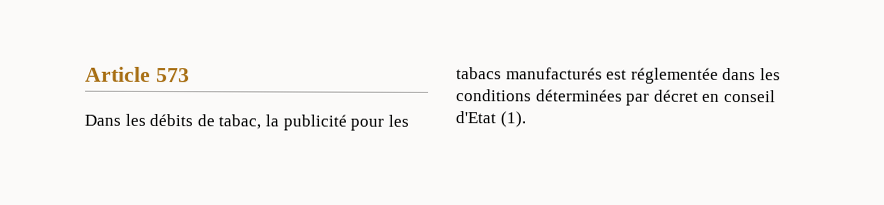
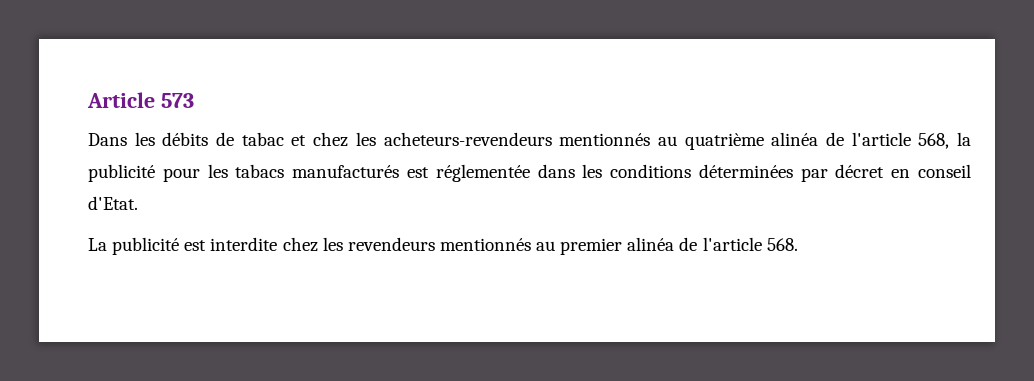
- Dans les débits de tabac, la publicité pour les tabacs manufacturés est réglementée dans les conditions déterminées par décret en conseil d'Etat (1).
+ Dans les débits de tabac et chez les acheteurs-revendeurs mentionnés au quatrième alinéa de l'article 568, la publicité pour les tabacs manufacturés est réglementée dans les conditions déterminées par décret en conseil d'Etat.
+ La publicité est interdite chez les revendeurs mentionnés au premier alinéa de l'article 568.

